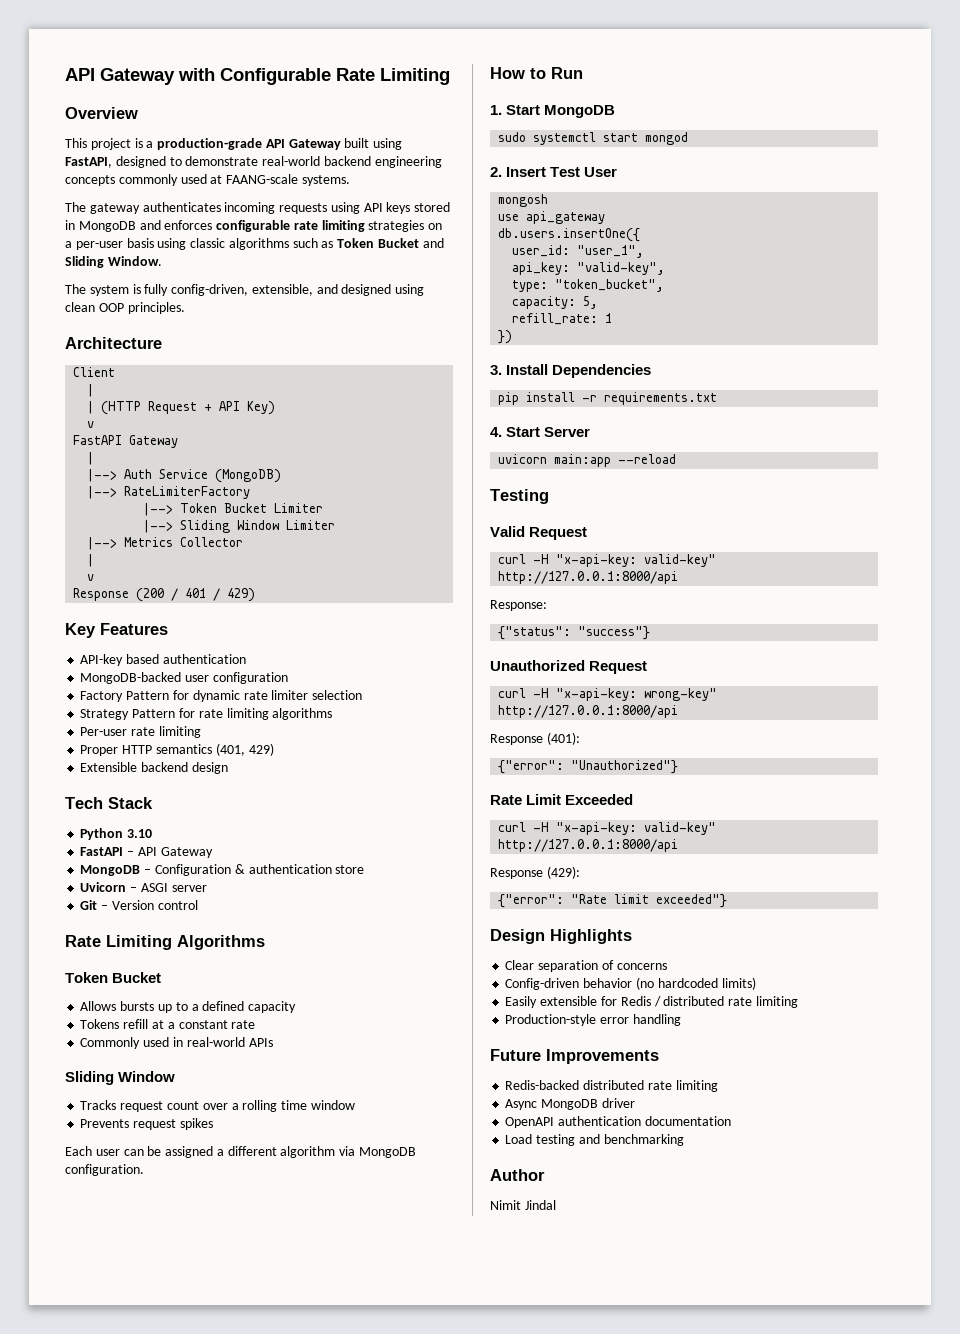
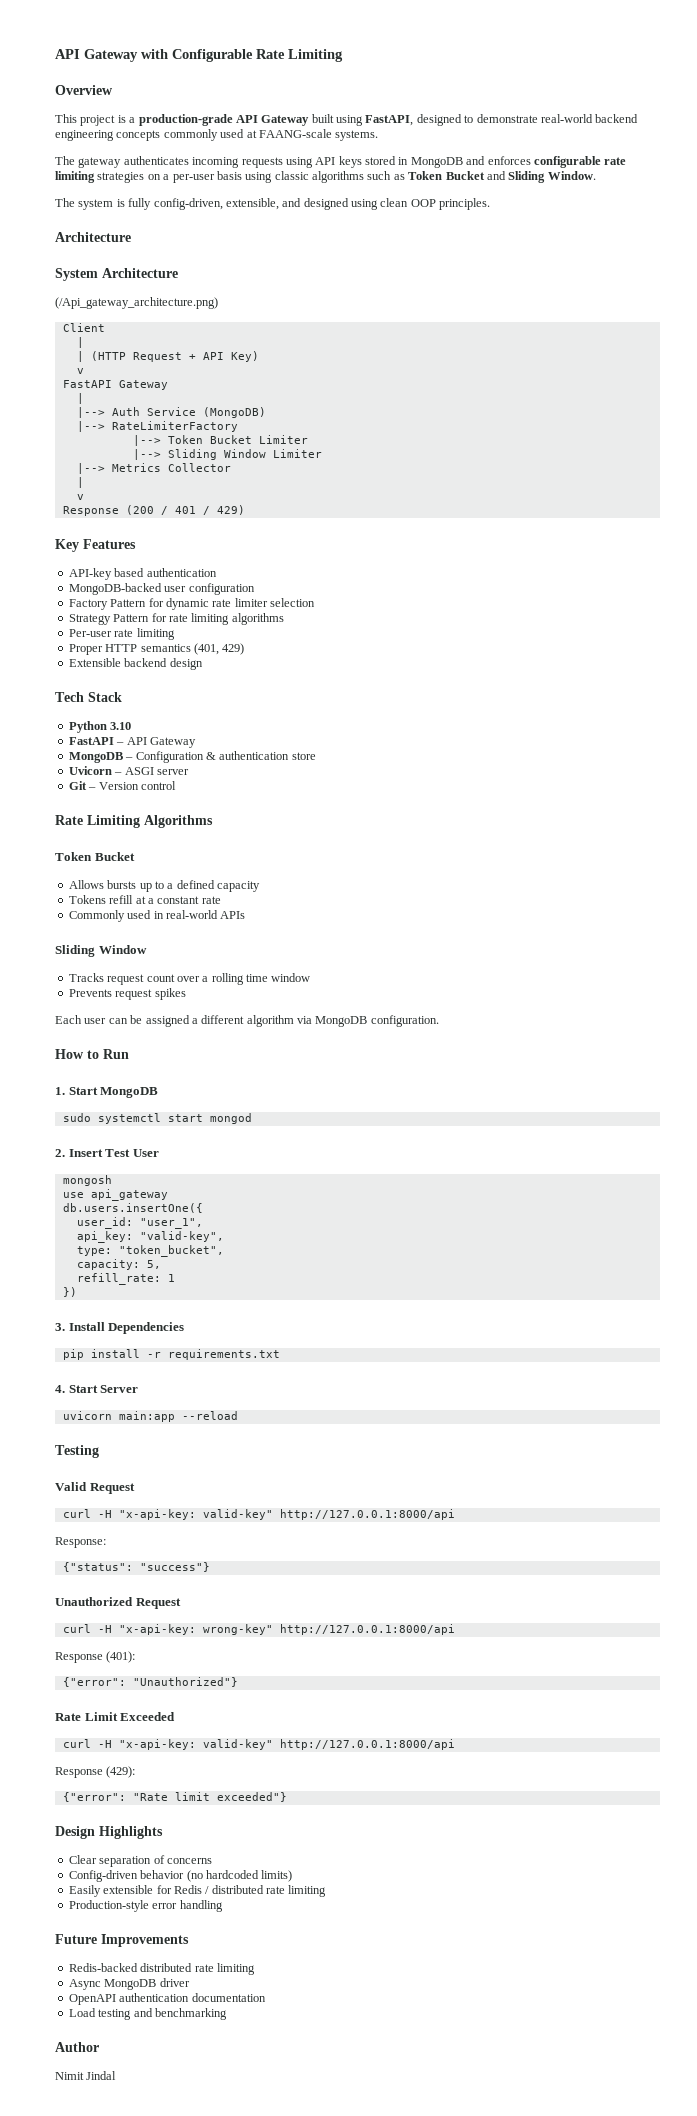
+ System Architecture
+ (/Api_gateway_architecture.png)

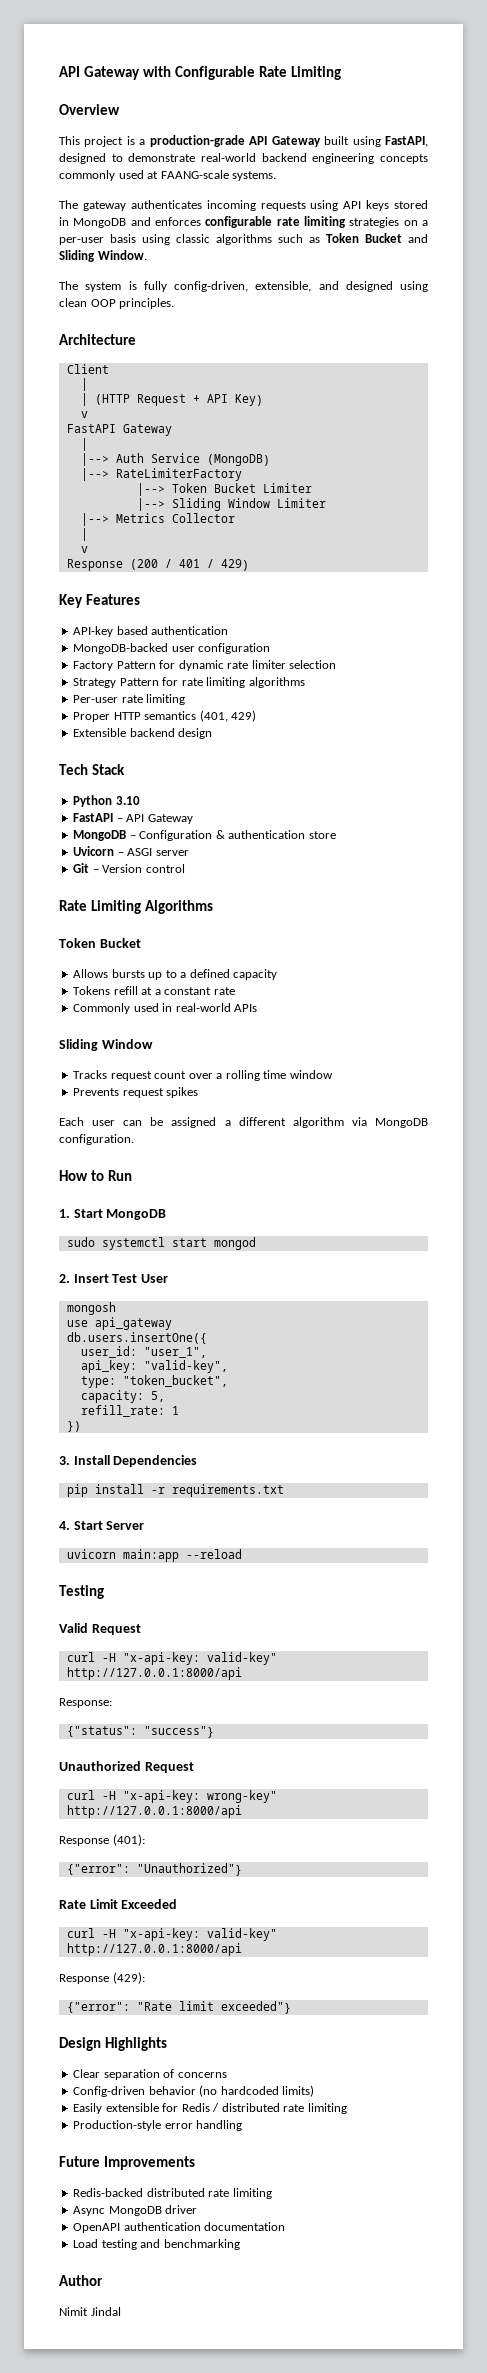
- System Architecture
- (/Api_gateway_architecture.png)

